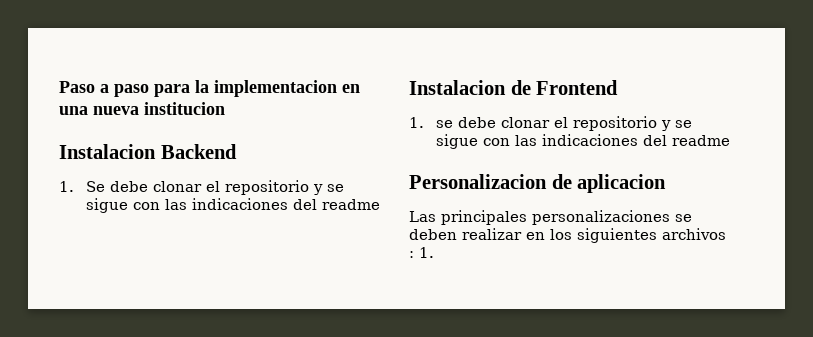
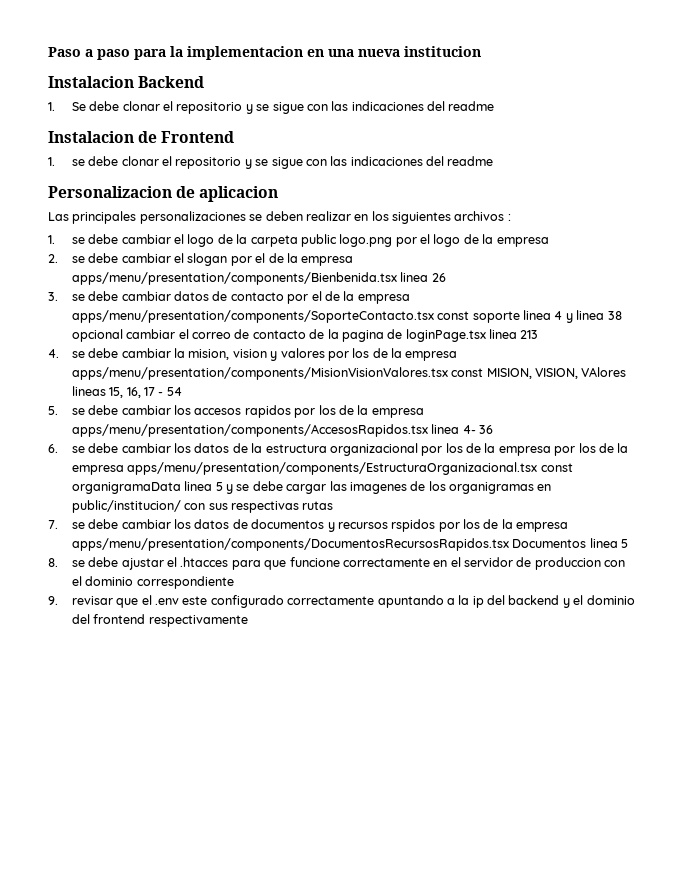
- Las principales personalizaciones se deben realizar en los siguientes archivos : 1.
+ Las principales personalizaciones se deben realizar en los siguientes archivos :
+ 1. se debe cambiar el logo de la carpeta public logo.png por el logo de la empresa
+ 2. se debe cambiar el slogan por el de la empresa apps/menu/presentation/components/Bienbenida.tsx linea 26
+ 3. se debe cambiar datos de contacto por el de la empresa apps/menu/presentation/components/SoporteContacto.tsx const soporte linea 4 y linea 38 opcional cambiar el correo de contacto de la pagina de loginPage.tsx linea 213
+ 4. se debe cambiar la mision, vision y valores por los de la empresa apps/menu/presentation/components/MisionVisionValores.tsx const MISION, VISION, VAlores lineas 15, 16, 17 - 54
+ 5. se debe cambiar los accesos rapidos por los de la empresa apps/menu/presentation/components/AccesosRapidos.tsx linea 4- 36
+ 6. se debe cambiar los datos de la estructura organizacional por los de la empresa por los de la empresa apps/menu/presentation/components/EstructuraOrganizacional.tsx const organigramaData linea 5 y se debe cargar las imagenes de los organigramas en public/institucion/ con sus respectivas rutas
+ 7. se debe cambiar los datos de documentos y recursos rspidos por los de la empresa apps/menu/presentation/components/DocumentosRecursosRapidos.tsx Documentos linea 5
+ 8. se debe ajustar el .htacces para que funcione correctamente en el servidor de produccion con el dominio correspondiente
+ 9. revisar que el .env este configurado correctamente apuntando a la ip del backend y el dominio del frontend respectivamente

